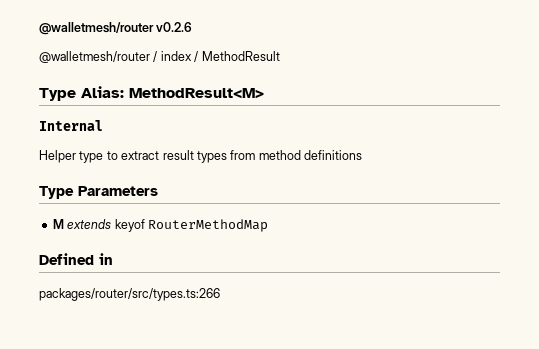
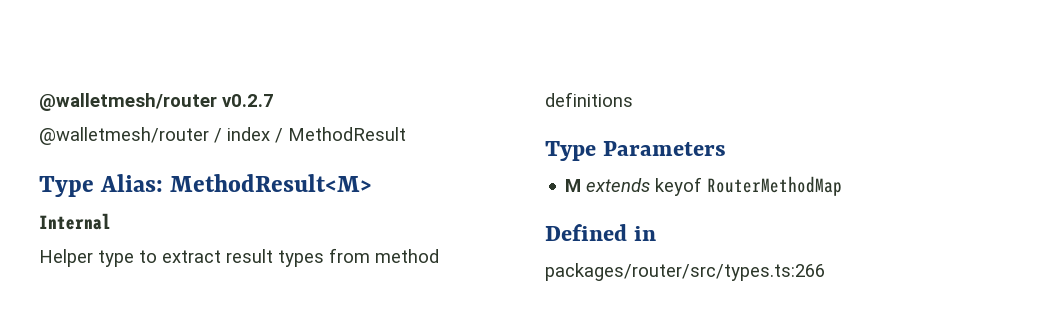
- @walletmesh/router v0.2.6
+ @walletmesh/router v0.2.7

